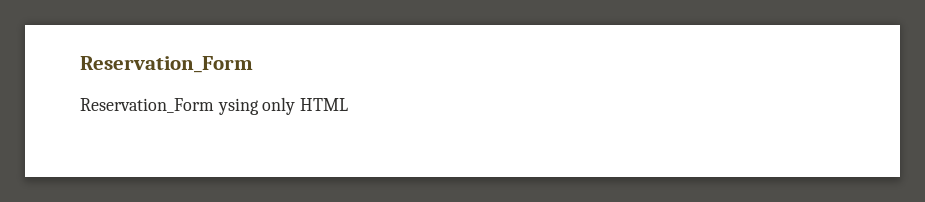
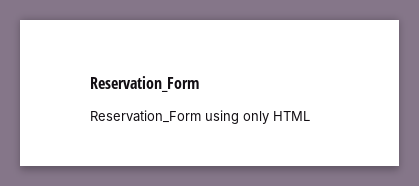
- Reservation_Form ysing only HTML
+ Reservation_Form using only HTML

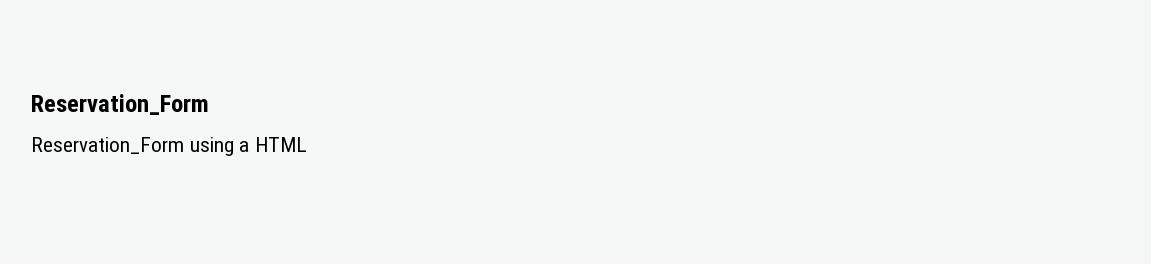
- Reservation_Form using only HTML
+ Reservation_Form using a HTML

